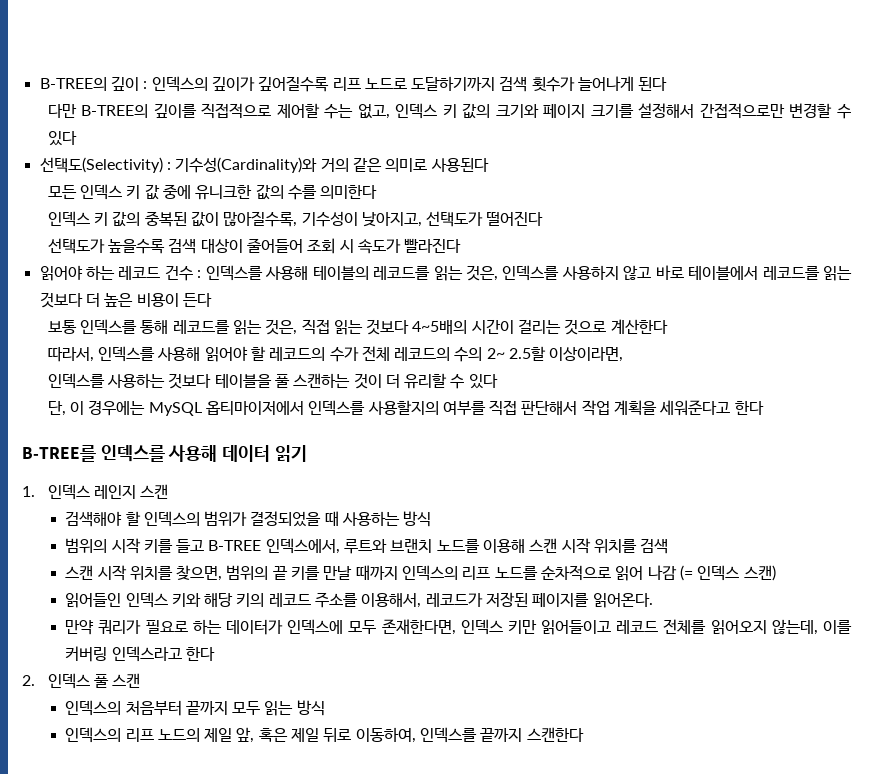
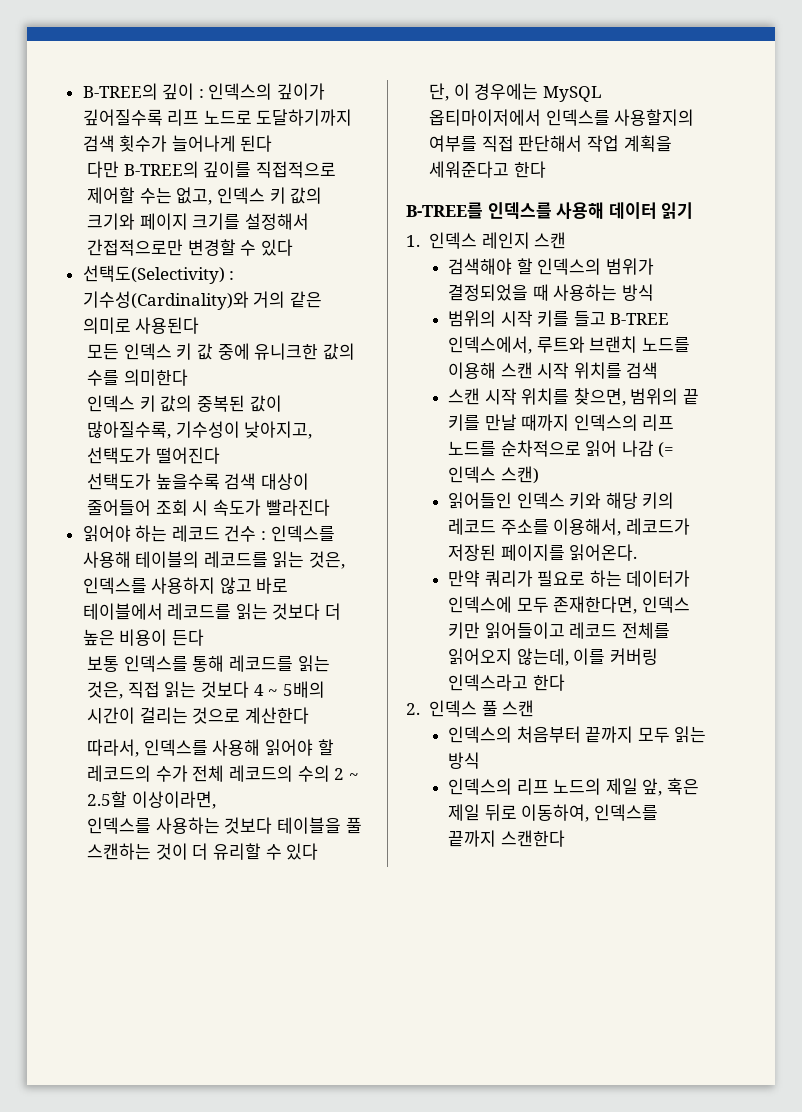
- 보통 인덱스를 통해 레코드를 읽는 것은, 직접 읽는 것보다 4~5배의 시간이 걸리는 것으로 계산한다
+ 보통 인덱스를 통해 레코드를 읽는 것은, 직접 읽는 것보다 4 ~ 5배의 시간이 걸리는 것으로 계산한다
- 따라서, 인덱스를 사용해 읽어야 할 레코드의 수가 전체 레코드의 수의 2~ 2.5할 이상이라면,
+ 따라서, 인덱스를 사용해 읽어야 할 레코드의 수가 전체 레코드의 수의 2 ~ 2.5할 이상이라면,

